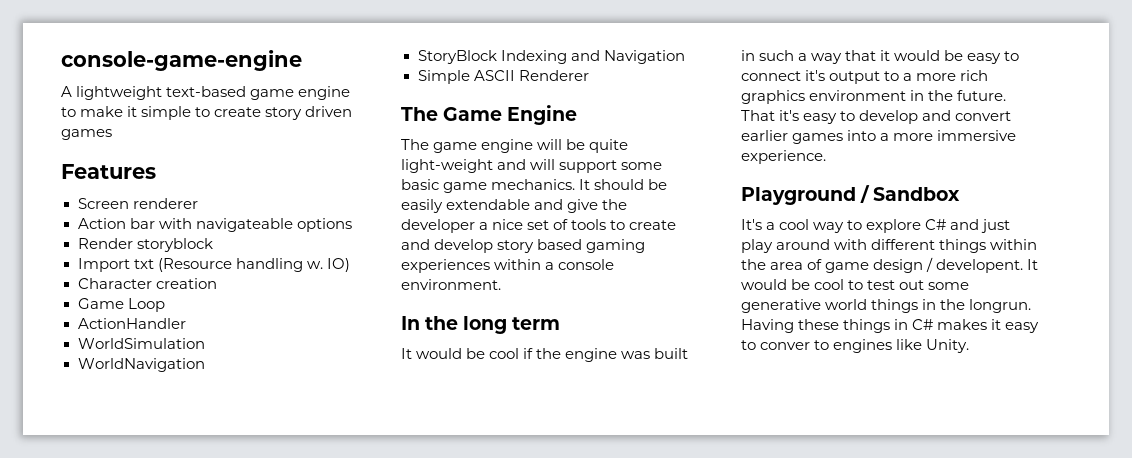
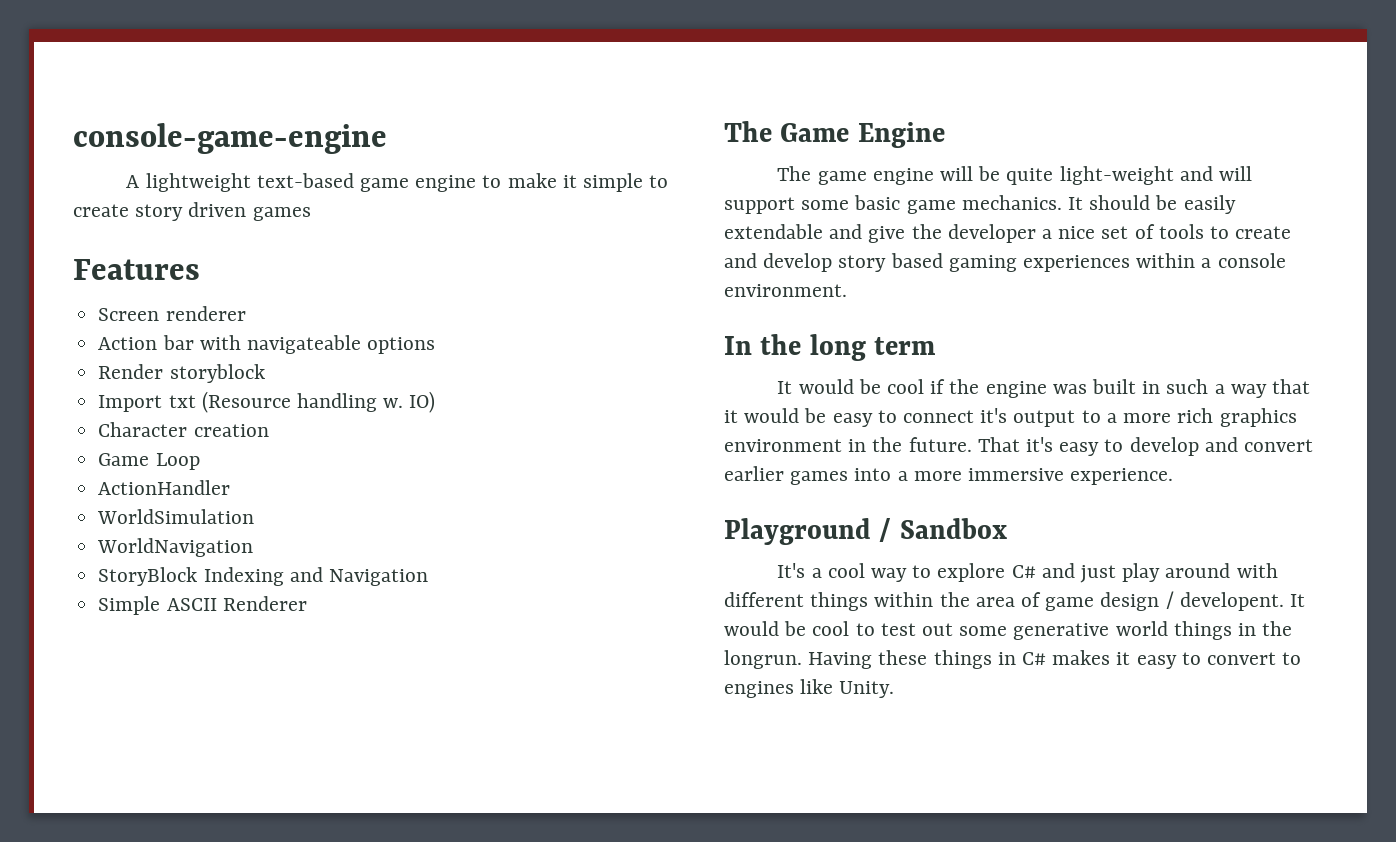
- Having these things in C# makes it easy to conver to engines like Unity.
+ Having these things in C# makes it easy to convert to engines like Unity.

